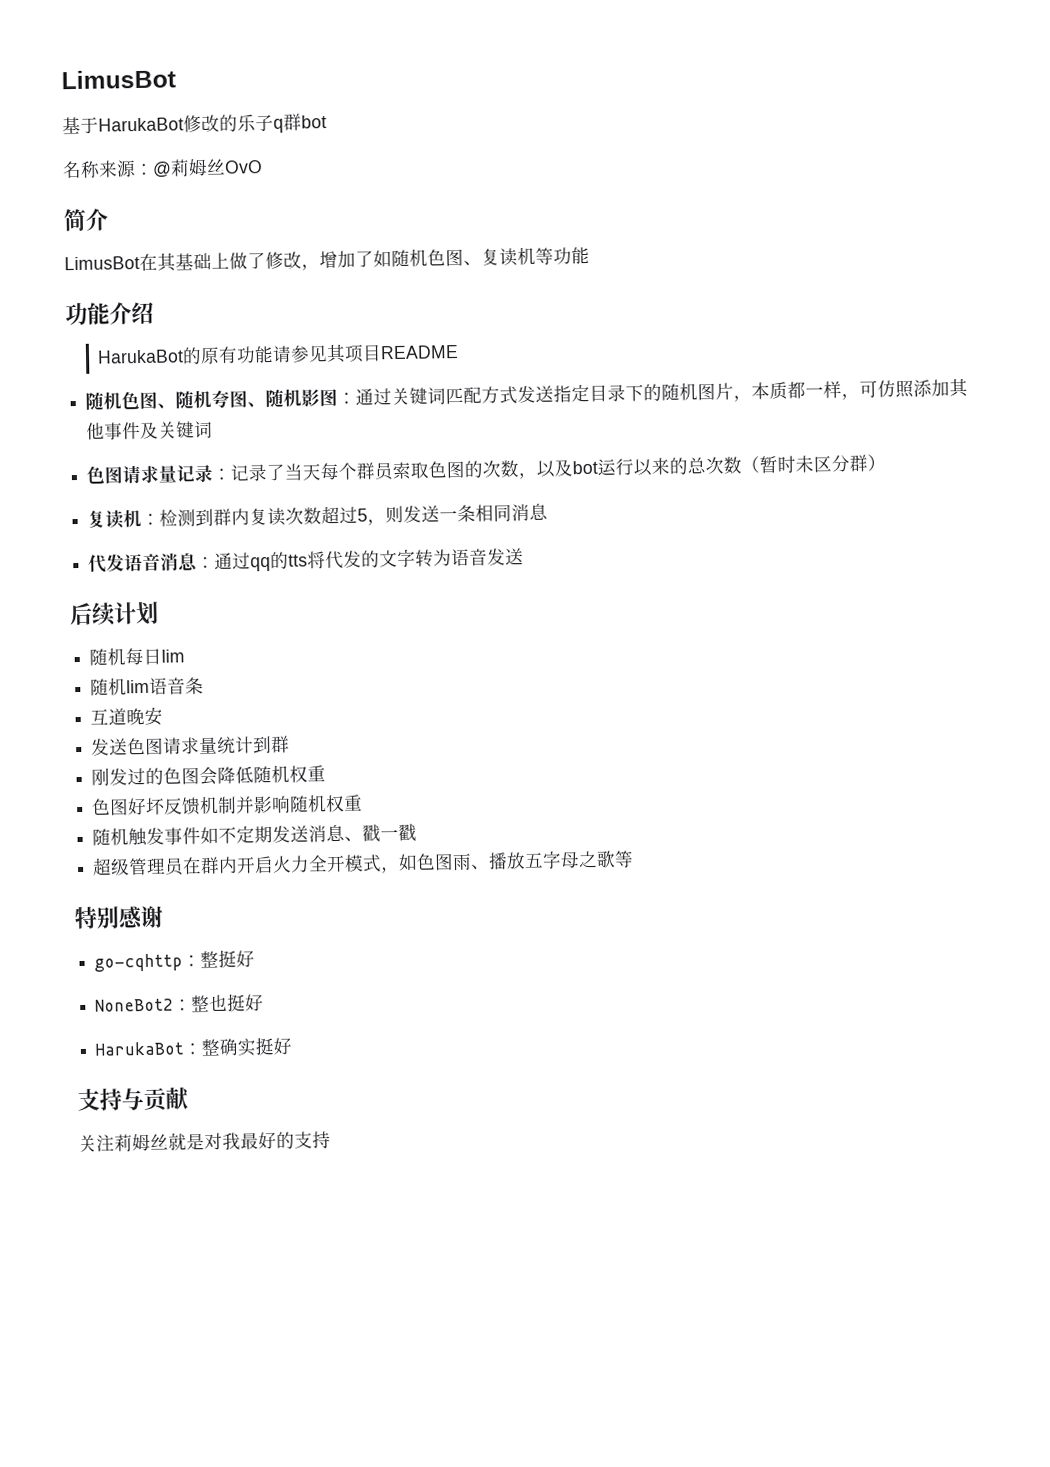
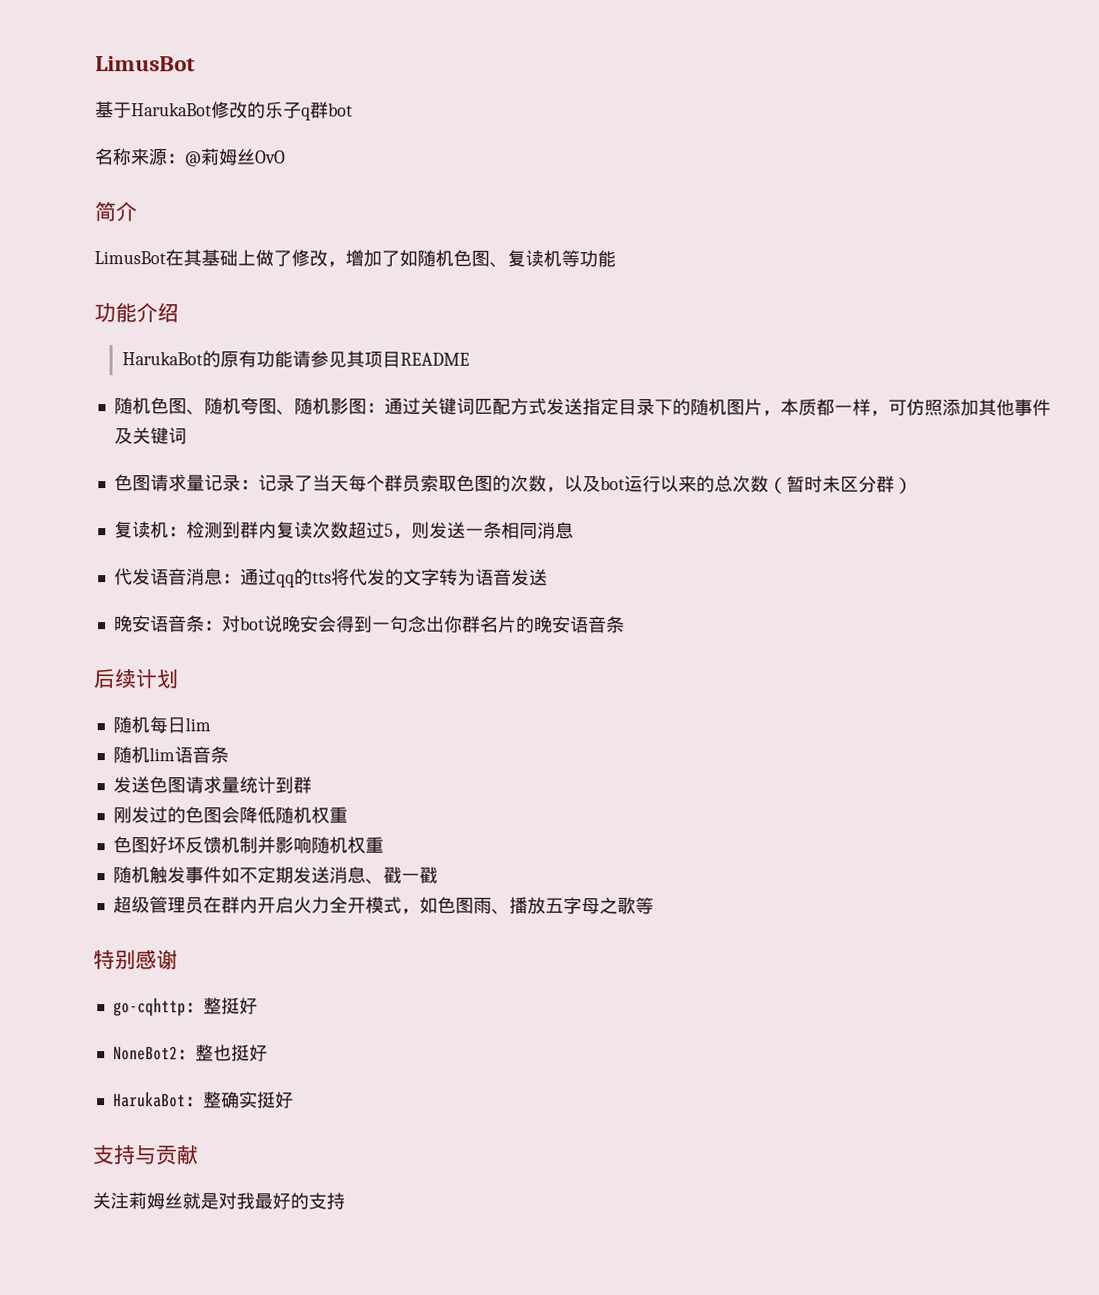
+ 晚安语音条：对bot说晚安会得到一句念出你群名片的晚安语音条
- 互道晚安

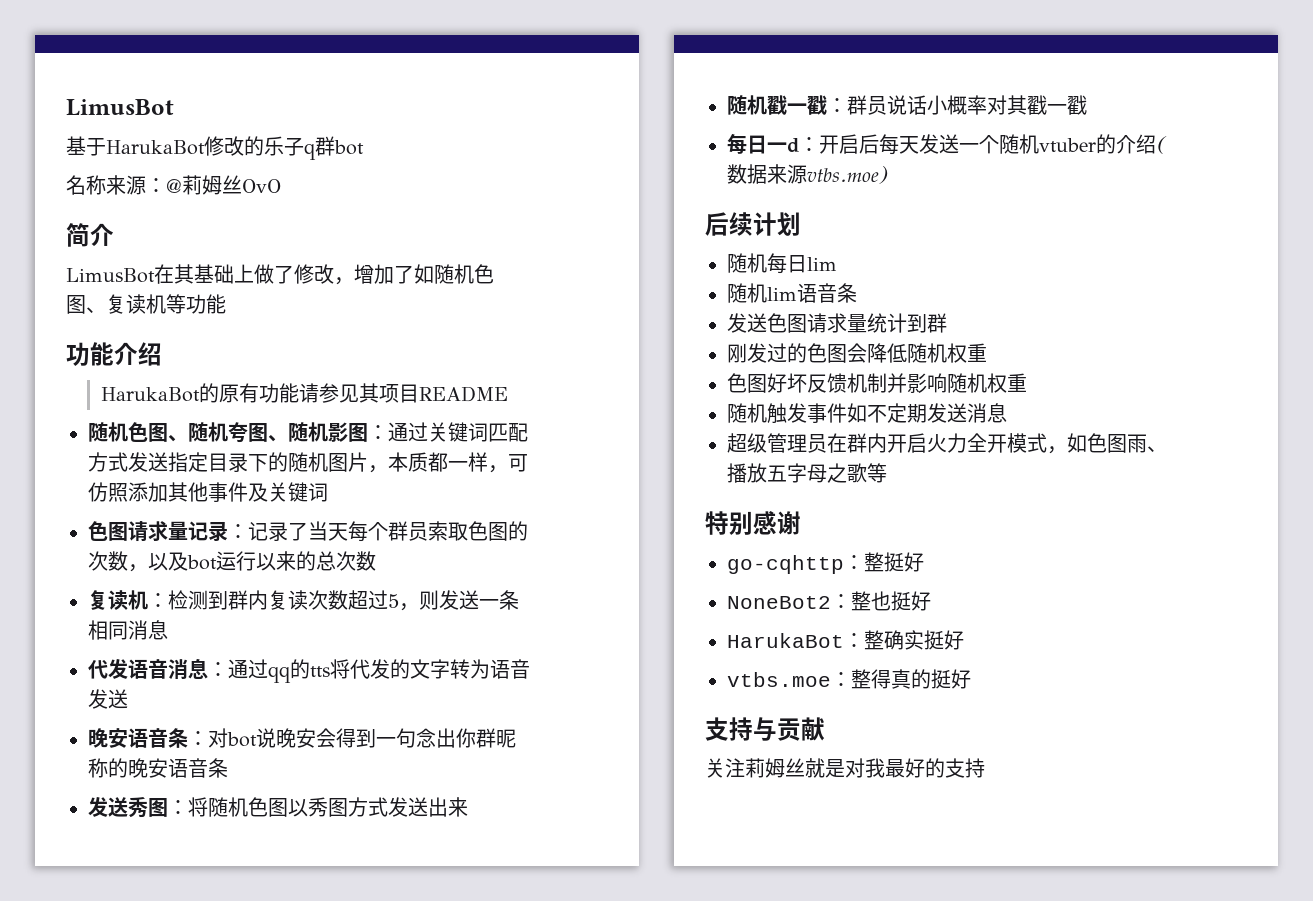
- 色图请求量记录：记录了当天每个群员索取色图的次数，以及bot运行以来的总次数（暂时未区分群）
+ 色图请求量记录：记录了当天每个群员索取色图的次数，以及bot运行以来的总次数
- 晚安语音条：对bot说晚安会得到一句念出你群名片的晚安语音条
+ 晚安语音条：对bot说晚安会得到一句念出你群昵称的晚安语音条
+ 发送秀图：将随机色图以秀图方式发送出来
+ 随机戳一戳：群员说话小概率对其戳一戳
+ 每日一d：开启后每天发送一个随机vtuber的介绍(数据来源vtbs.moe)
- 随机触发事件如不定期发送消息、戳一戳
+ 随机触发事件如不定期发送消息
+ vtbs.moe：整得真的挺好

